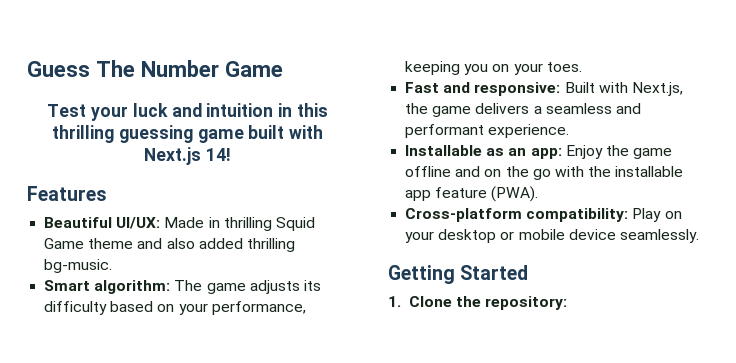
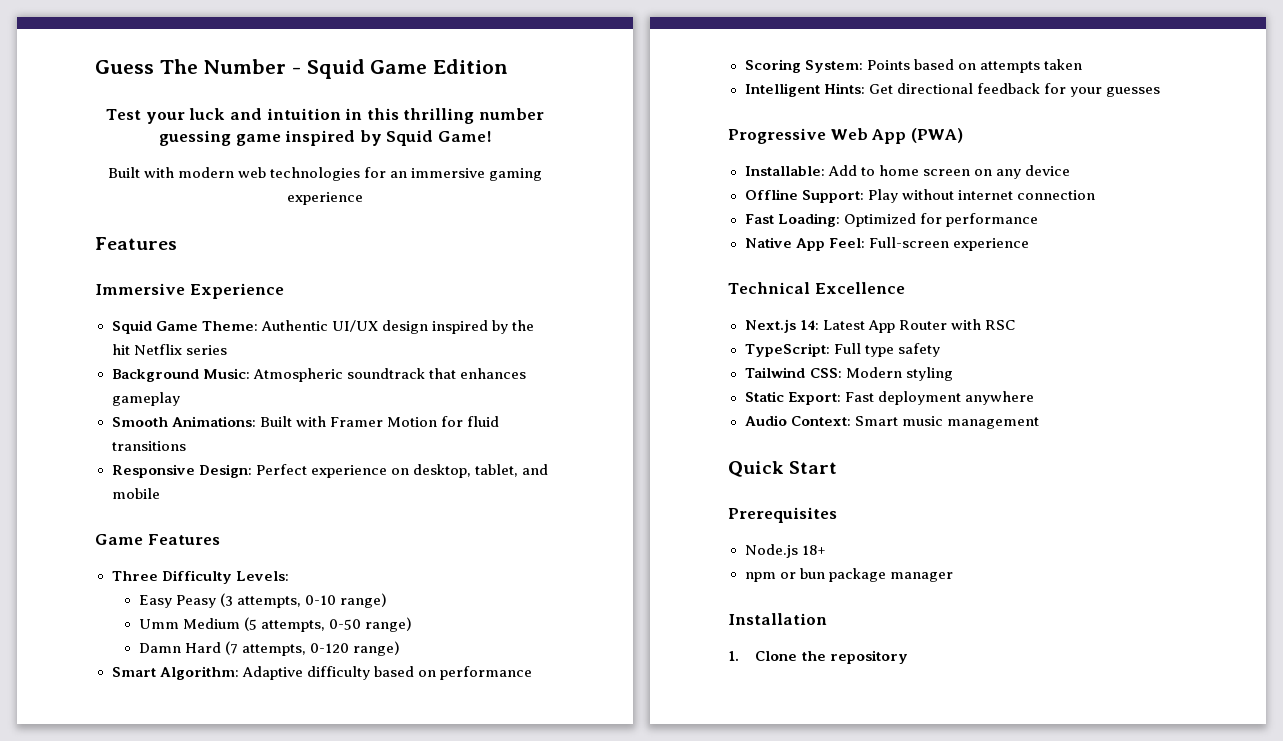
- Guess The Number Game
+ Guess The Number - Squid Game Edition
- Test your luck and intuition in this thrilling guessing game built with Next.js 14!
+ Test your luck and intuition in this thrilling number guessing game inspired by Squid Game!
+ Built with modern web technologies for an immersive gaming experience
  Features
- Beautiful UI/UX: Made in thrilling Squid Game theme and also added thrilling bg-music.
- Smart algorithm: The game adjusts its difficulty based on your performance, keeping you on your toes.
- Fast and responsive: Built with Next.js, the game delivers a seamless and performant experience.
- Installable as an app: Enjoy the game offline and on the go with the installable app feature (PWA).
- Cross-platform compatibility: Play on your desktop or mobile device seamlessly.
- Getting Started
+ Immersive Experience
+ Squid Game Theme: Authentic UI/UX design inspired by the hit Netflix series
+ Background Music: Atmospheric soundtrack that enhances gameplay
+ Smooth Animations: Built with Framer Motion for fluid transitions
+ Responsive Design: Perfect experience on desktop, tablet, and mobile
+ Game Features
+ Three Difficulty Levels:
+ Easy Peasy (3 attempts, 0-10 range)
+ Umm Medium (5 attempts, 0-50 range)
+ Damn Hard (7 attempts, 0-120 range)
+ Smart Algorithm: Adaptive difficulty based on performance
+ Scoring System: Points based on attempts taken
+ Intelligent Hints: Get directional feedback for your guesses
+ Progressive Web App (PWA)
+ Installable: Add to home screen on any device
+ Offline Support: Play without internet connection
+ Fast Loading: Optimized for performance
+ Native App Feel: Full-screen experience
+ Technical Excellence
+ Next.js 14: Latest App Router with RSC
+ TypeScript: Full type safety
+ Tailwind CSS: Modern styling
+ Static Export: Fast deployment anywhere
+ Audio Context: Smart music management
+ Quick Start
+ Prerequisites
+ Node.js 18+
+ npm or bun package manager
+ Installation
- 1. Clone the repository:
+ 1. Clone the repository

